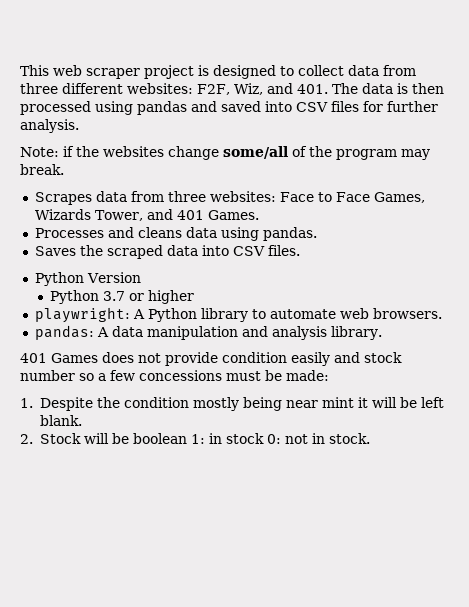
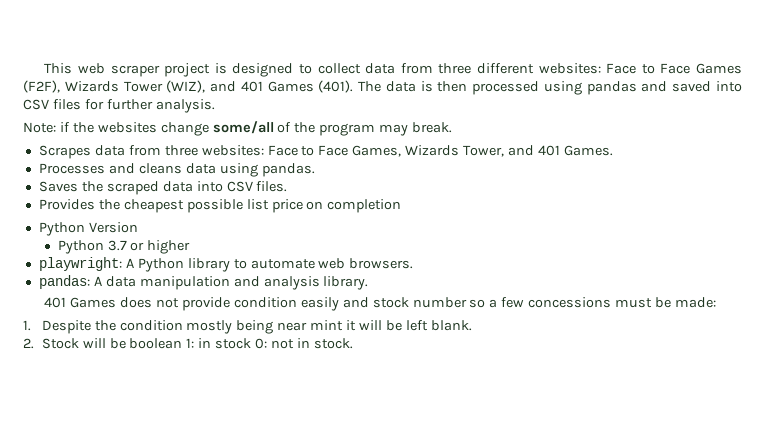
- This web scraper project is designed to collect data from three different websites: F2F, Wiz, and 401. The data is then processed using pandas and saved into CSV files for further analysis.
+ This web scraper project is designed to collect data from three different websites: Face to Face Games (F2F), Wizards Tower (WIZ), and 401 Games (401). The data is then processed using pandas and saved into CSV files for further analysis.
+ Provides the cheapest possible list price on completion

